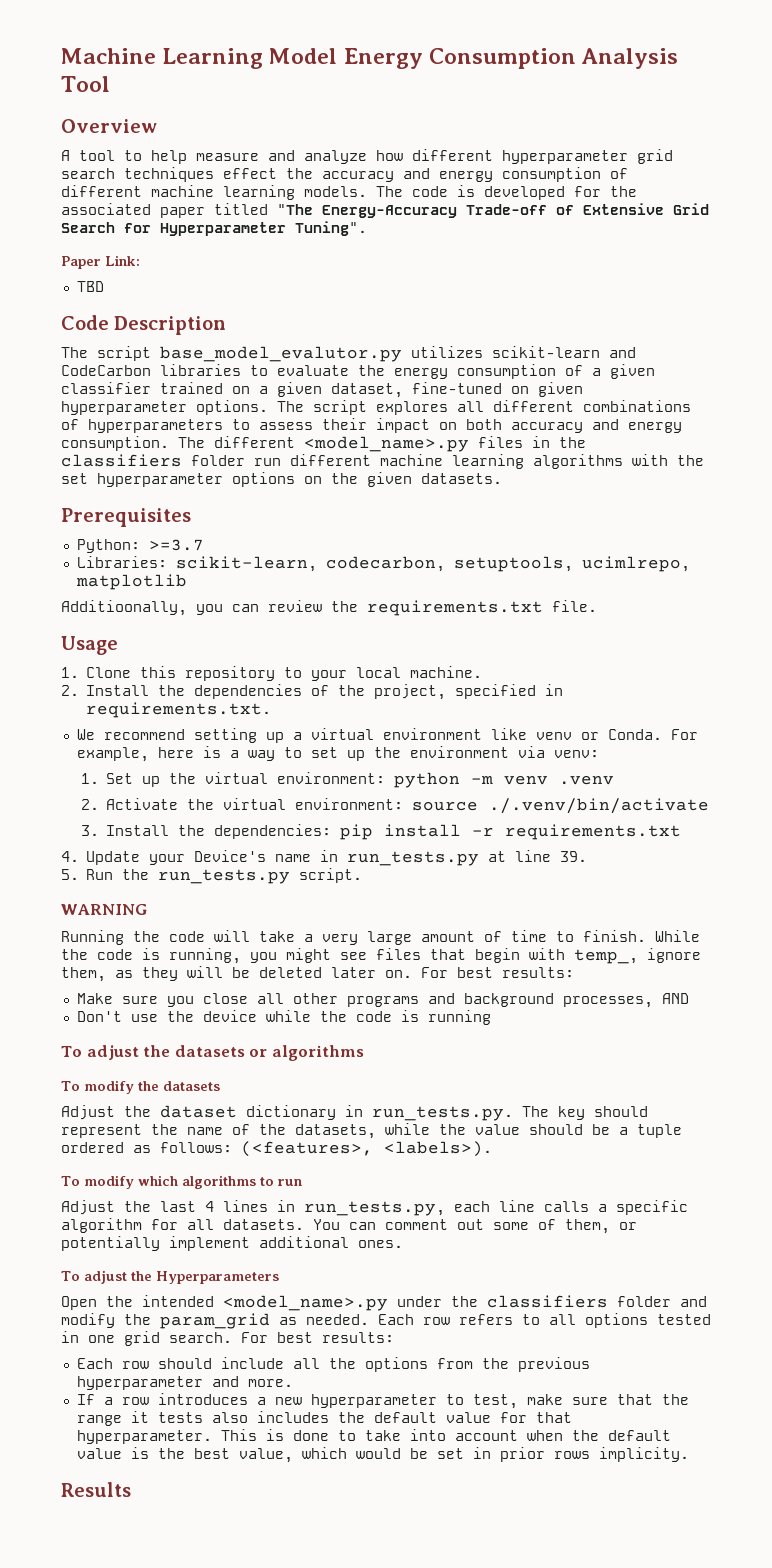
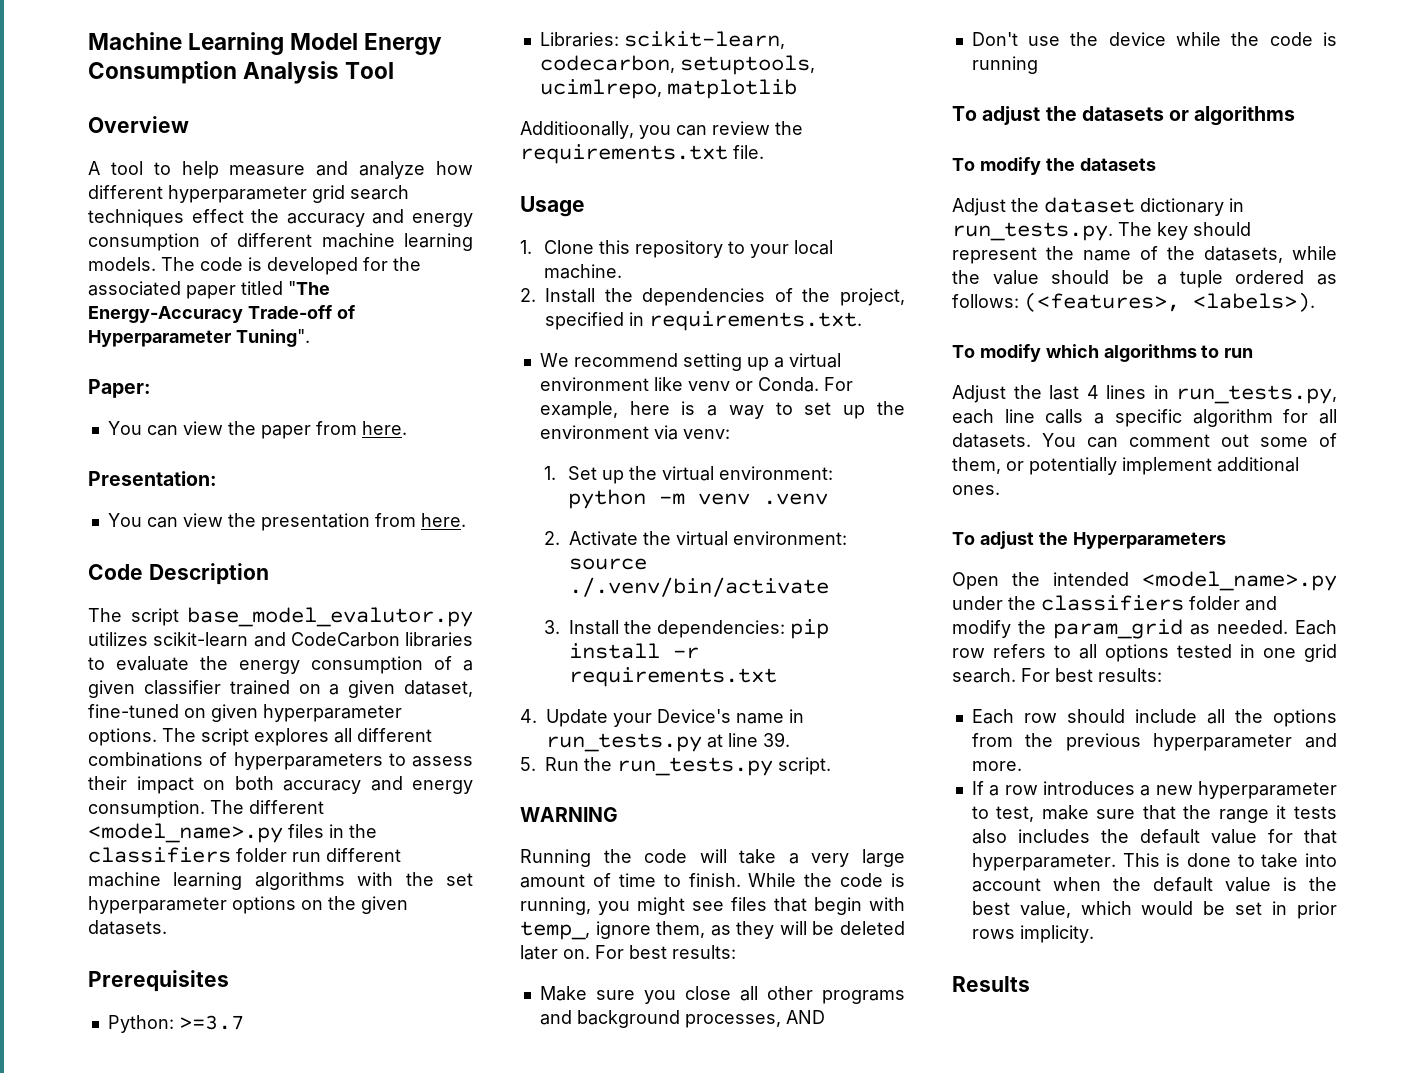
- The code is developed for the associated paper titled "The Energy-Accuracy Trade-off of Extensive Grid Search for Hyperparameter Tuning".
- Paper Link:
- TBD
+ The code is developed for the associated paper titled "The Energy-Accuracy Trade-off of Hyperparameter Tuning".
+ Paper:
+ You can view the paper from here.
+ Presentation:
+ You can view the presentation from here.

